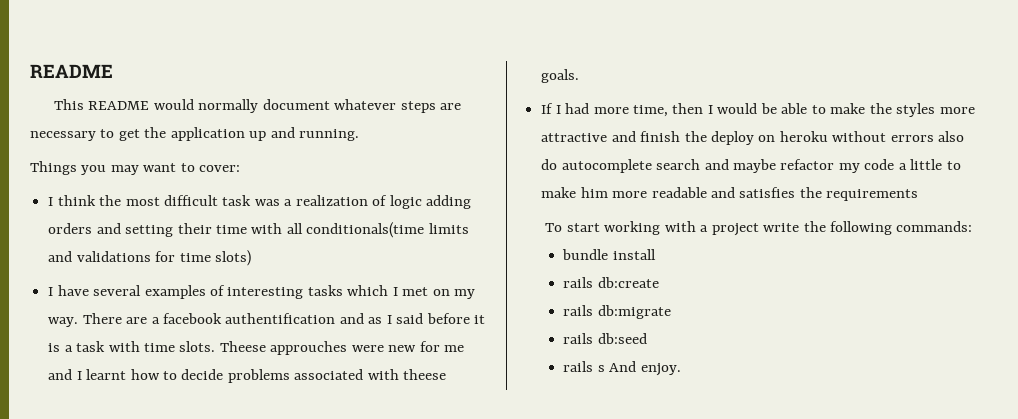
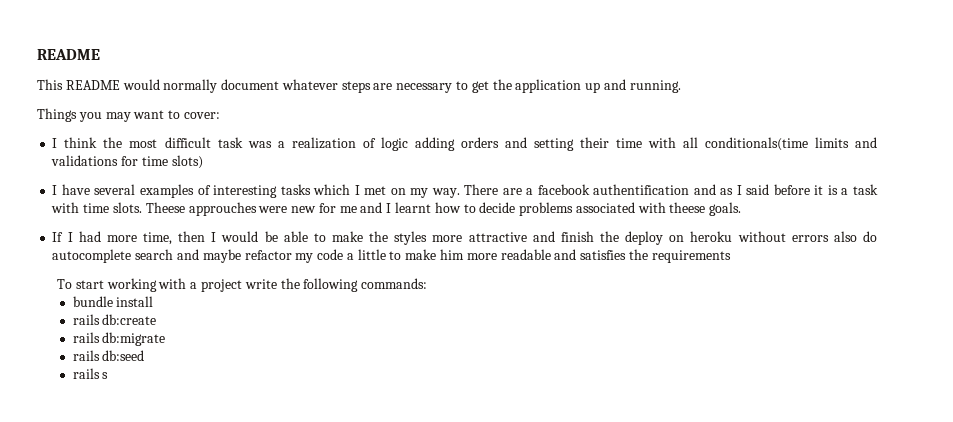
- rails s And enjoy.
+ rails s

